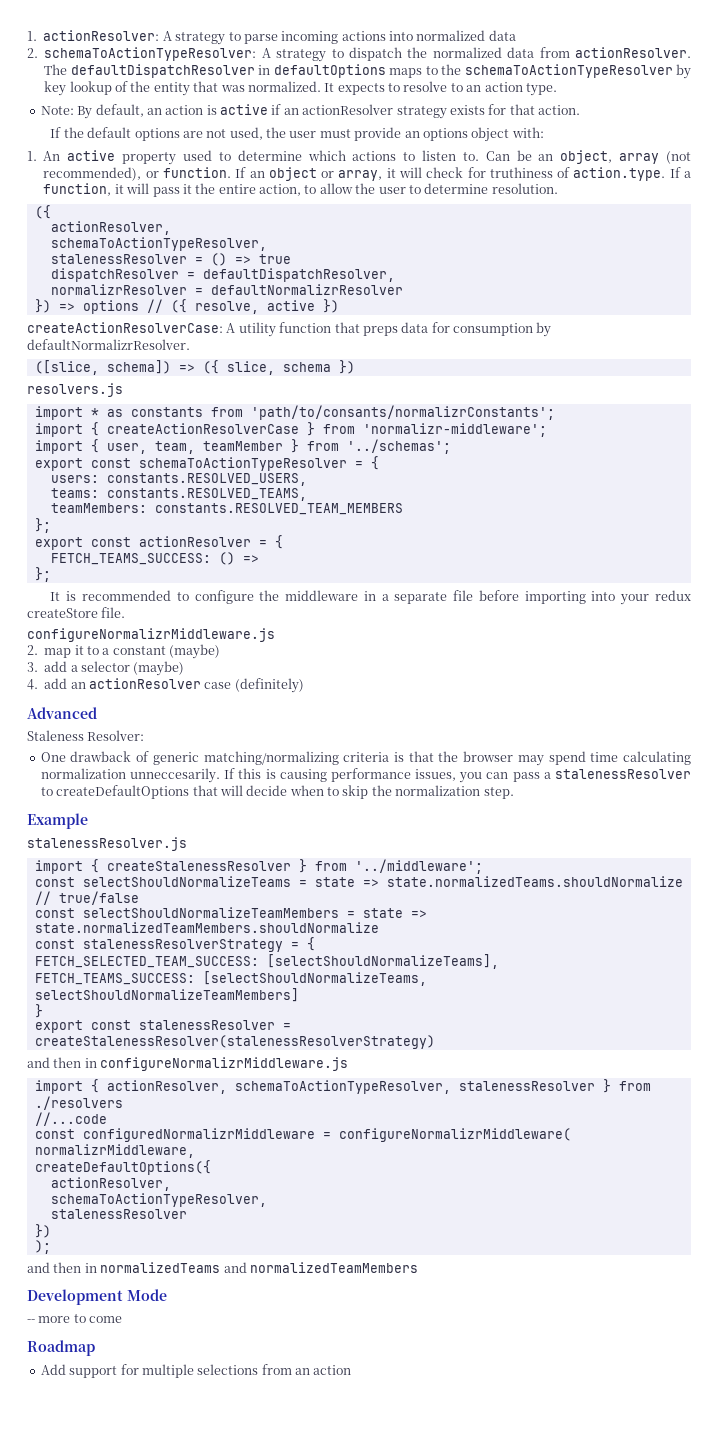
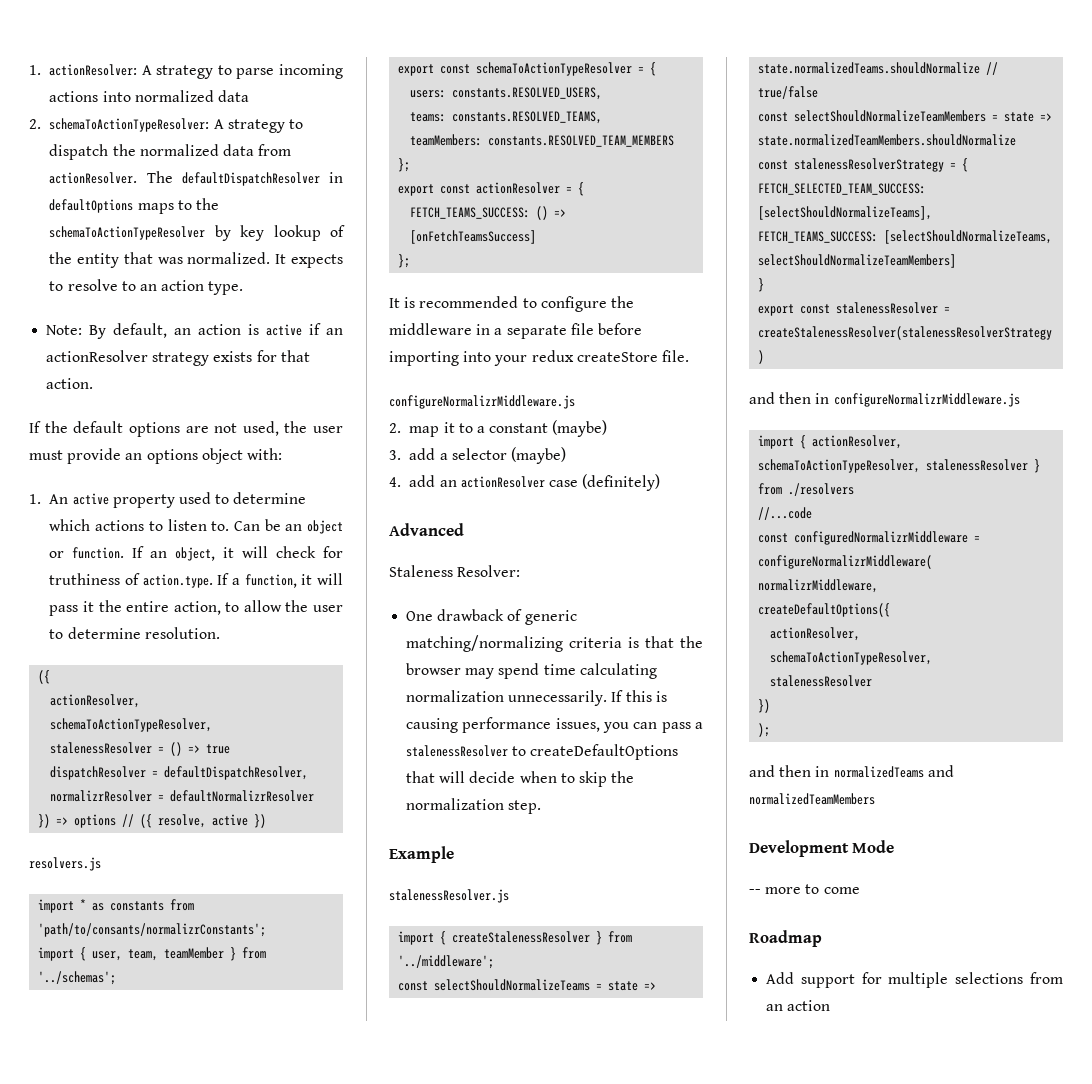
- Can be an object, array (not recommended), or function.
+ Can be an object or function.
- If an object or array, it will check for truthiness of action.type. If a function, it will pass it the entire action, to allow the user to determine resolution.
+ If an object, it will check for truthiness of action.type. If a function, it will pass it the entire action, to allow the user to determine resolution.
- createActionResolverCase: A utility function that preps data for consumption by defaultNormalizrResolver.
- ([slice, schema]) => ({ slice, schema })
- import { createActionResolverCase } from 'normalizr-middleware';
- FETCH_TEAMS_SUCCESS: () =>
+ FETCH_TEAMS_SUCCESS: () => [onFetchTeamsSuccess]
- One drawback of generic matching/normalizing criteria is that the browser may spend time calculating normalization unneccesarily.
+ One drawback of generic matching/normalizing criteria is that the browser may spend time calculating normalization unnecessarily.

